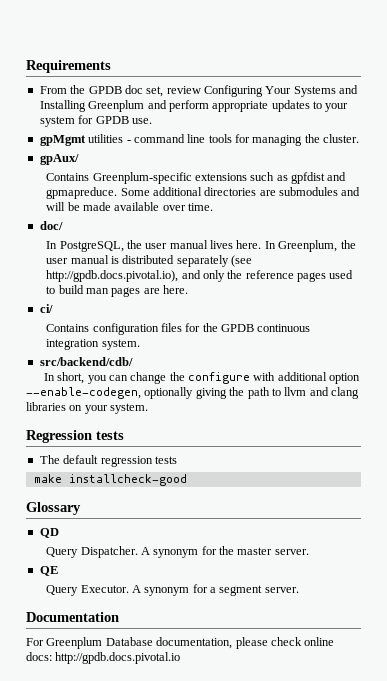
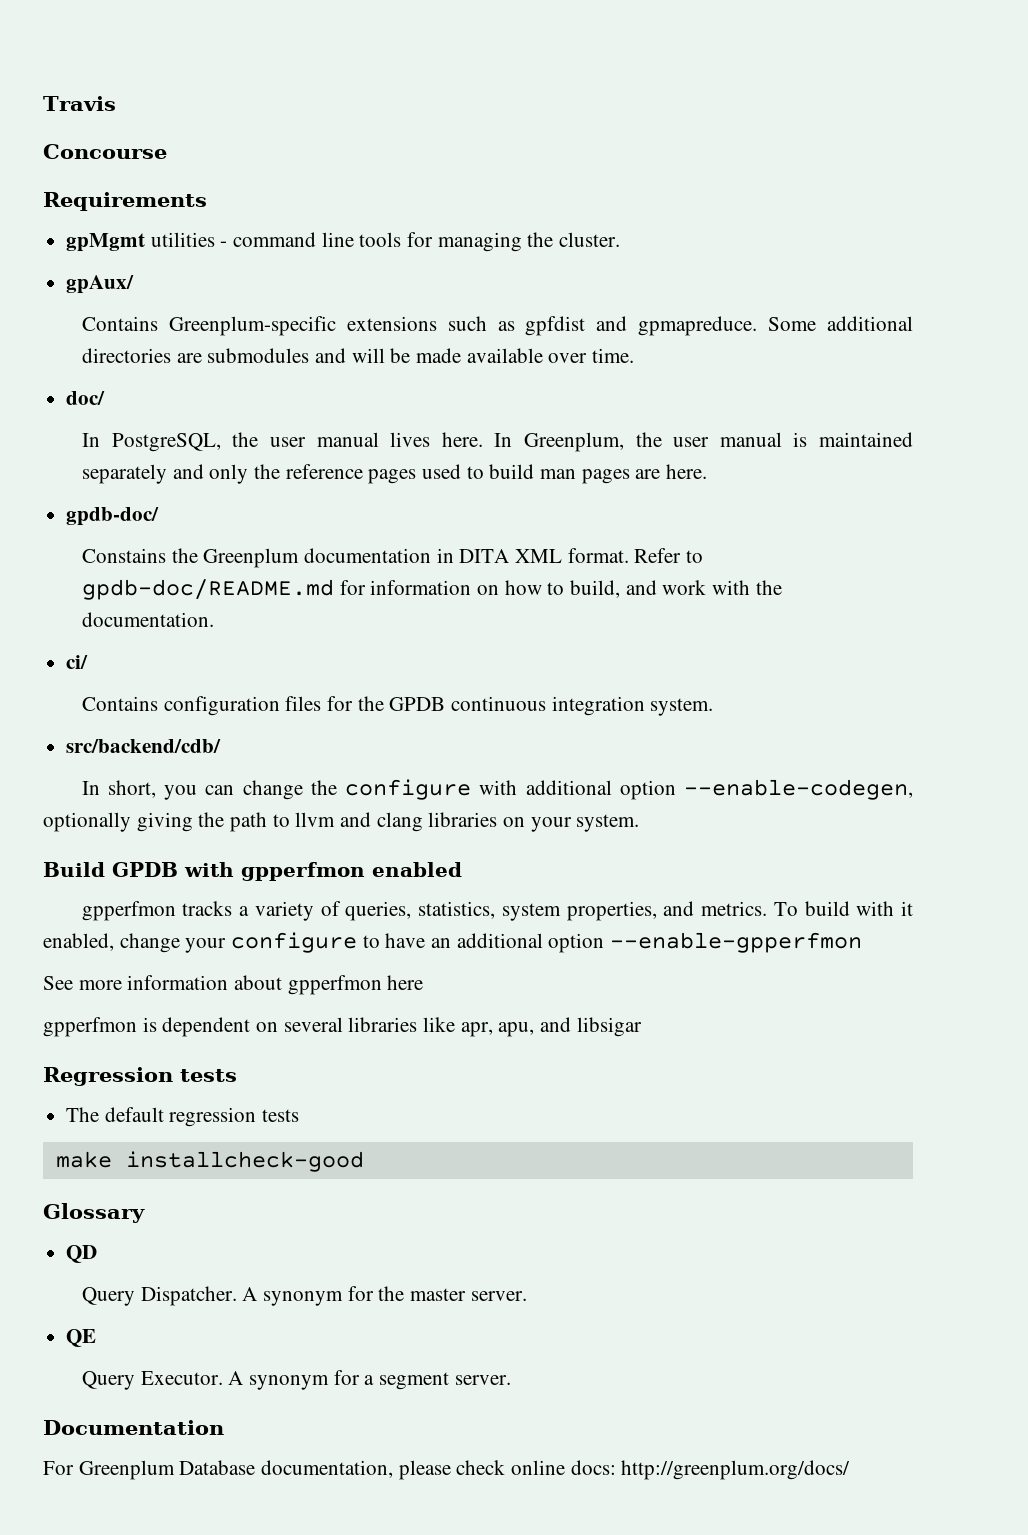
+ Travis
+ Concourse
- From the GPDB doc set, review Configuring Your Systems and Installing Greenplum and perform appropriate updates to your system for GPDB use.
- In Greenplum, the user manual is distributed separately (see http://gpdb.docs.pivotal.io), and only the reference pages used to build man pages are here.
+ In Greenplum, the user manual is maintained separately and only the reference pages used to build man pages are here.
+ gpdb-doc/
+ Constains the Greenplum documentation in DITA XML format. Refer to gpdb-doc/README.md for information on how to build, and work with the documentation.
+ Build GPDB with gpperfmon enabled
+ gpperfmon tracks a variety of queries, statistics, system properties, and metrics. To build with it enabled, change your configure to have an additional option --enable-gpperfmon
+ See more information about gpperfmon here
+ gpperfmon is dependent on several libraries like apr, apu, and libsigar
- For Greenplum Database documentation, please check online docs: http://gpdb.docs.pivotal.io
+ For Greenplum Database documentation, please check online docs: http://greenplum.org/docs/

